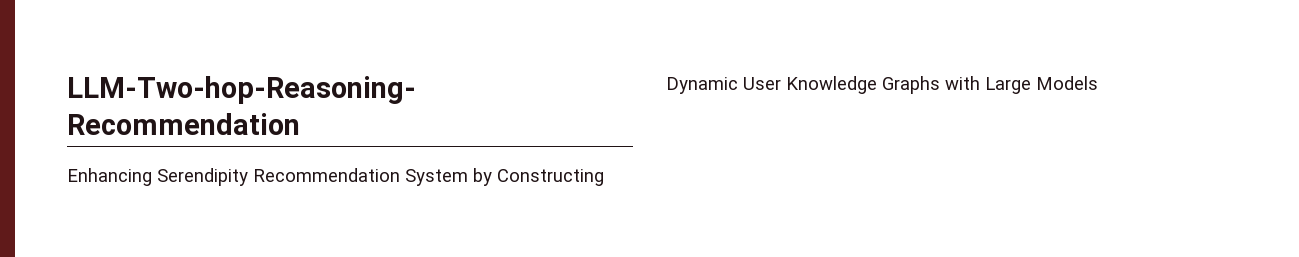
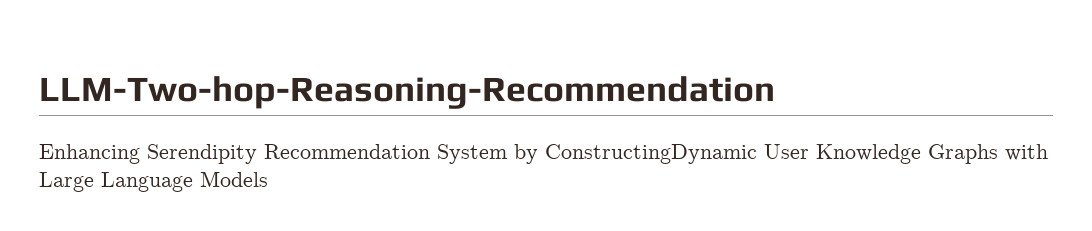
- Enhancing Serendipity Recommendation System by Constructing Dynamic User Knowledge Graphs with Large Models
+ Enhancing Serendipity Recommendation System by ConstructingDynamic User Knowledge Graphs with Large Language Models

